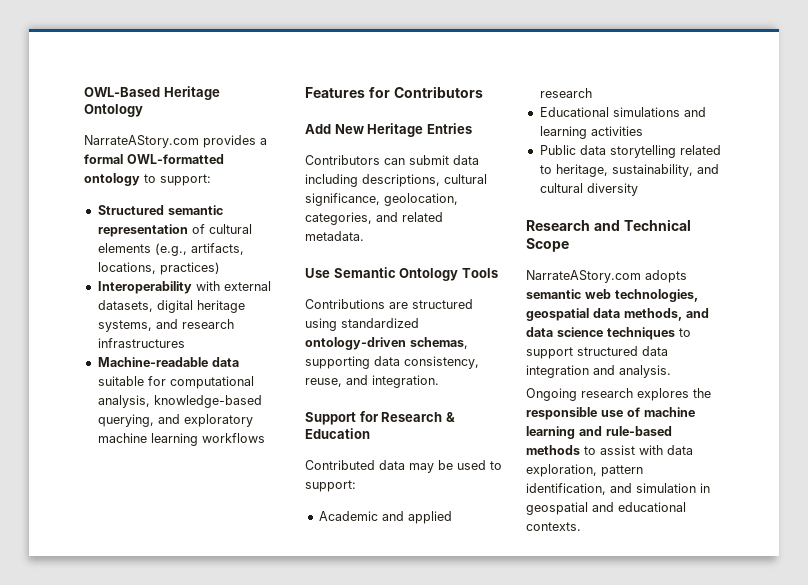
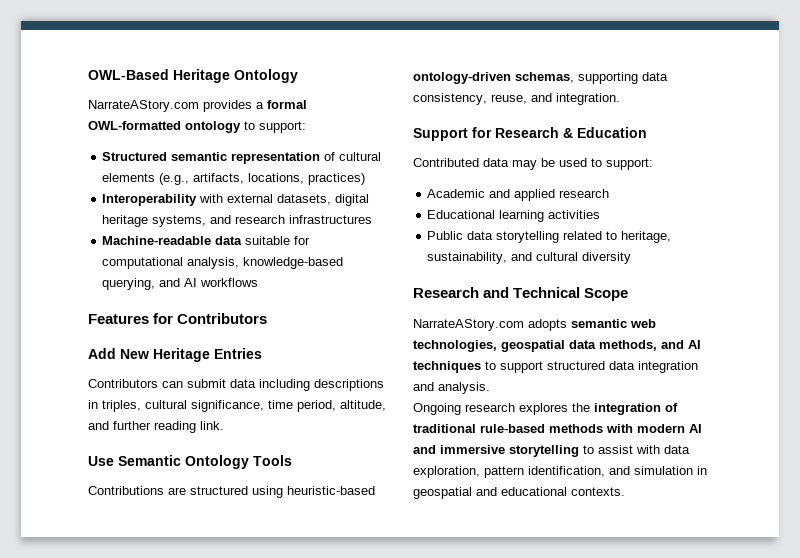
- Machine-readable data suitable for computational analysis, knowledge-based querying, and exploratory machine learning workflows
+ Machine-readable data suitable for computational analysis, knowledge-based querying, and AI workflows
- Contributors can submit data including descriptions, cultural significance, geolocation, categories, and related metadata.
+ Contributors can submit data including descriptions in triples, cultural significance, time period, altitude, and further reading link.
- Contributions are structured using standardized ontology-driven schemas, supporting data consistency, reuse, and integration.
+ Contributions are structured using heuristic-based ontology-driven schemas, supporting data consistency, reuse, and integration.
- Educational simulations and learning activities
+ Educational learning activities
- NarrateAStory.com adopts semantic web technologies, geospatial data methods, and data science techniques to support structured data integration and analysis.
+ NarrateAStory.com adopts semantic web technologies, geospatial data methods, and AI techniques to support structured data integration and analysis.
- Ongoing research explores the responsible use of machine learning and rule-based methods to assist with data exploration, pattern identification, and simulation in geospatial and educational contexts.
+ Ongoing research explores the integration of traditional rule-based methods with modern AI and immersive storytelling to assist with data exploration, pattern identification, and simulation in geospatial and educational contexts.

